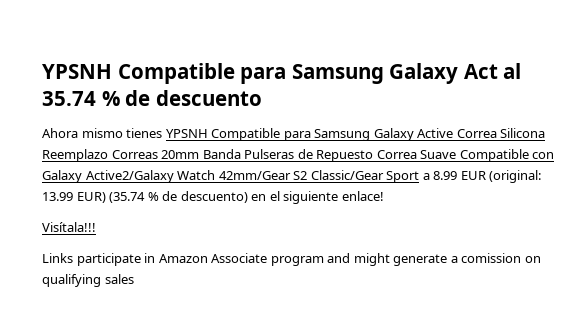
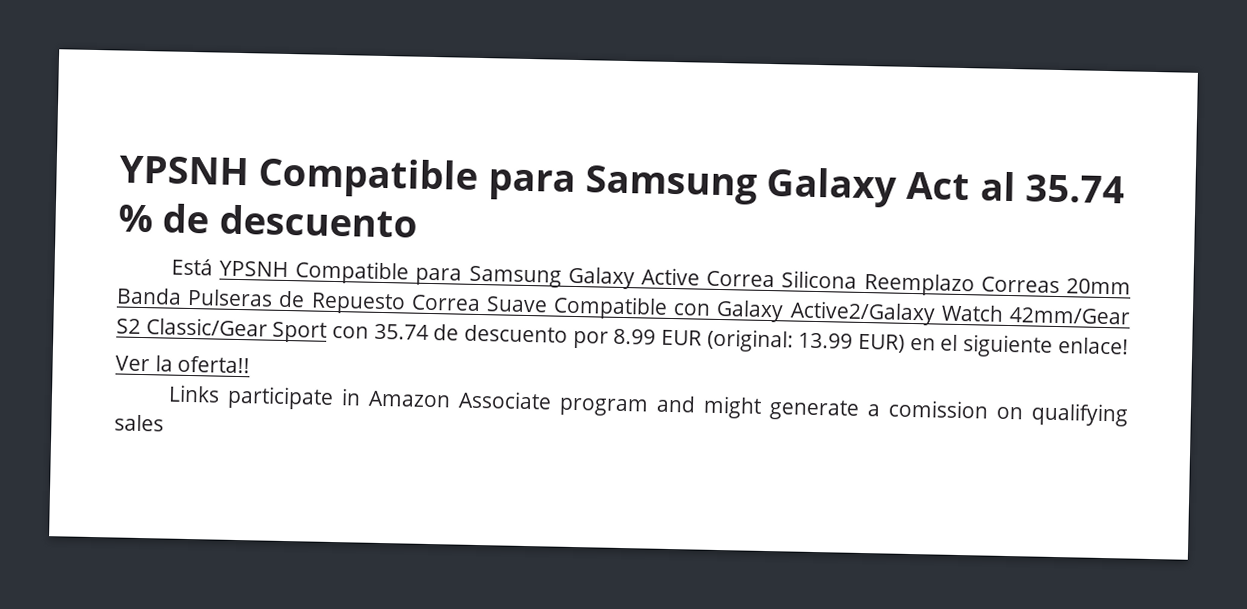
- Ahora mismo tienes YPSNH Compatible para Samsung Galaxy Active Correa Silicona Reemplazo Correas 20mm Banda Pulseras de Repuesto Correa Suave Compatible con Galaxy Active2/Galaxy Watch 42mm/Gear S2 Classic/Gear Sport a 8.99 EUR (original: 13.99 EUR) (35.74 % de descuento) en el siguiente enlace!
+ Está YPSNH Compatible para Samsung Galaxy Active Correa Silicona Reemplazo Correas 20mm Banda Pulseras de Repuesto Correa Suave Compatible con Galaxy Active2/Galaxy Watch 42mm/Gear S2 Classic/Gear Sport con 35.74 de descuento por 8.99 EUR (original: 13.99 EUR) en el siguiente enlace!
- Visítala!!!
+ Ver la oferta!!

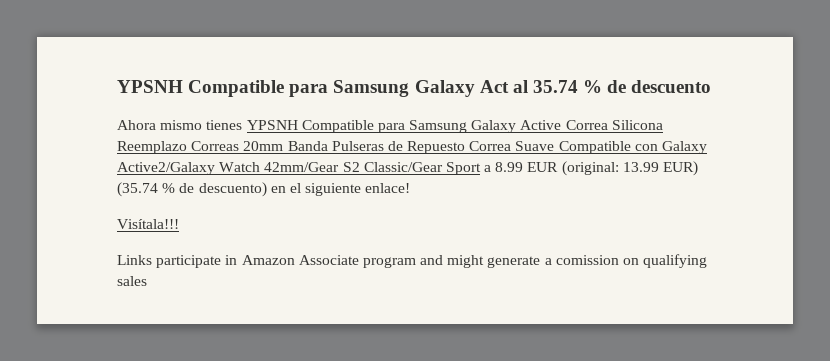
- Está YPSNH Compatible para Samsung Galaxy Active Correa Silicona Reemplazo Correas 20mm Banda Pulseras de Repuesto Correa Suave Compatible con Galaxy Active2/Galaxy Watch 42mm/Gear S2 Classic/Gear Sport con 35.74 de descuento por 8.99 EUR (original: 13.99 EUR) en el siguiente enlace!
+ Ahora mismo tienes YPSNH Compatible para Samsung Galaxy Active Correa Silicona Reemplazo Correas 20mm Banda Pulseras de Repuesto Correa Suave Compatible con Galaxy Active2/Galaxy Watch 42mm/Gear S2 Classic/Gear Sport a 8.99 EUR (original: 13.99 EUR) (35.74 % de descuento) en el siguiente enlace!
- Ver la oferta!!
+ Visítala!!!

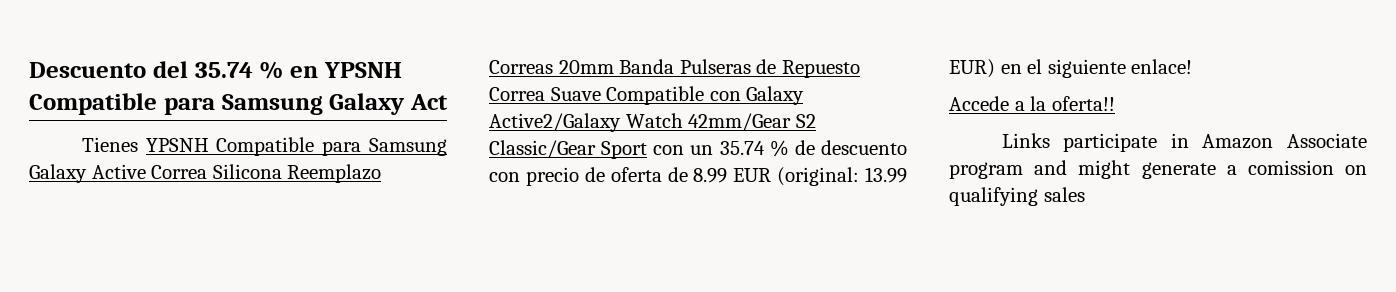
- YPSNH Compatible para Samsung Galaxy Act al 35.74 % de descuento
- Ahora mismo tienes YPSNH Compatible para Samsung Galaxy Active Correa Silicona Reemplazo Correas 20mm Banda Pulseras de Repuesto Correa Suave Compatible con Galaxy Active2/Galaxy Watch 42mm/Gear S2 Classic/Gear Sport a 8.99 EUR (original: 13.99 EUR) (35.74 % de descuento) en el siguiente enlace!
+ Descuento del 35.74 % en YPSNH Compatible para Samsung Galaxy Act
+ Tienes YPSNH Compatible para Samsung Galaxy Active Correa Silicona Reemplazo Correas 20mm Banda Pulseras de Repuesto Correa Suave Compatible con Galaxy Active2/Galaxy Watch 42mm/Gear S2 Classic/Gear Sport con un 35.74 % de descuento con precio de oferta de 8.99 EUR (original: 13.99 EUR) en el siguiente enlace!
- Visítala!!!
+ Accede a la oferta!!

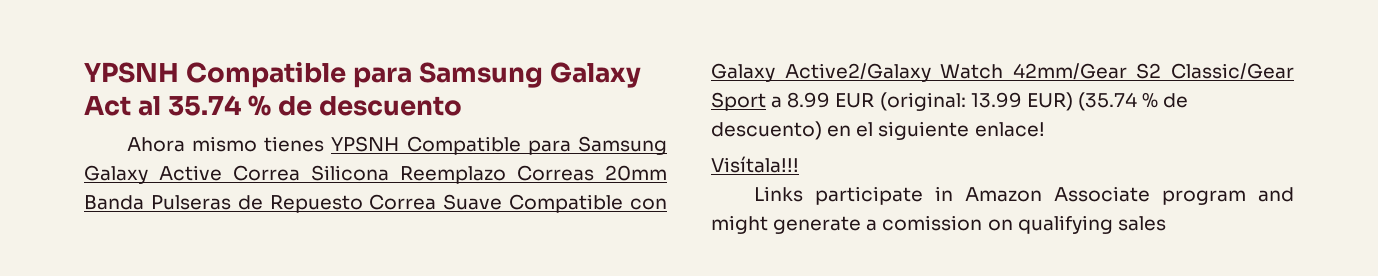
- Descuento del 35.74 % en YPSNH Compatible para Samsung Galaxy Act
- Tienes YPSNH Compatible para Samsung Galaxy Active Correa Silicona Reemplazo Correas 20mm Banda Pulseras de Repuesto Correa Suave Compatible con Galaxy Active2/Galaxy Watch 42mm/Gear S2 Classic/Gear Sport con un 35.74 % de descuento con precio de oferta de 8.99 EUR (original: 13.99 EUR) en el siguiente enlace!
+ YPSNH Compatible para Samsung Galaxy Act al 35.74 % de descuento
+ Ahora mismo tienes YPSNH Compatible para Samsung Galaxy Active Correa Silicona Reemplazo Correas 20mm Banda Pulseras de Repuesto Correa Suave Compatible con Galaxy Active2/Galaxy Watch 42mm/Gear S2 Classic/Gear Sport a 8.99 EUR (original: 13.99 EUR) (35.74 % de descuento) en el siguiente enlace!
- Accede a la oferta!!
+ Visítala!!!

